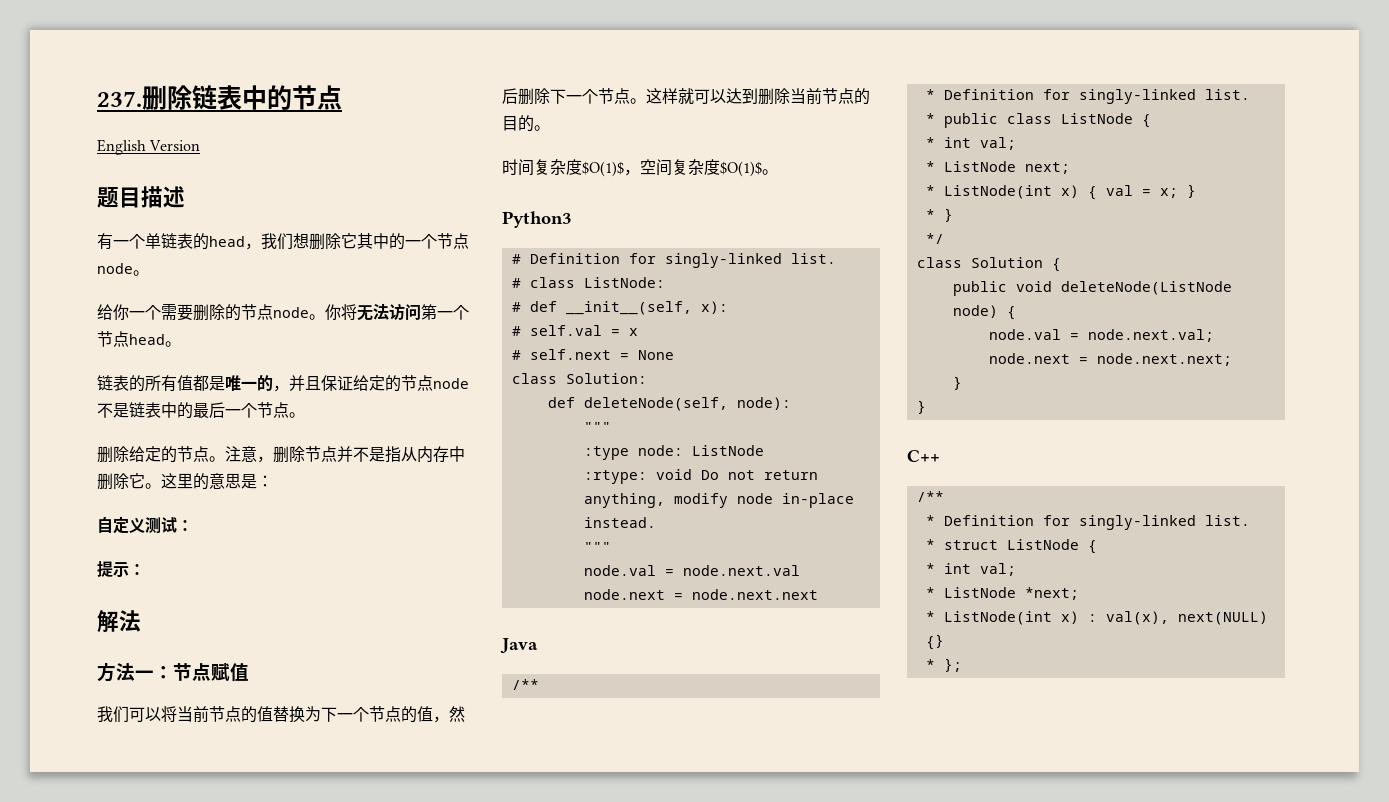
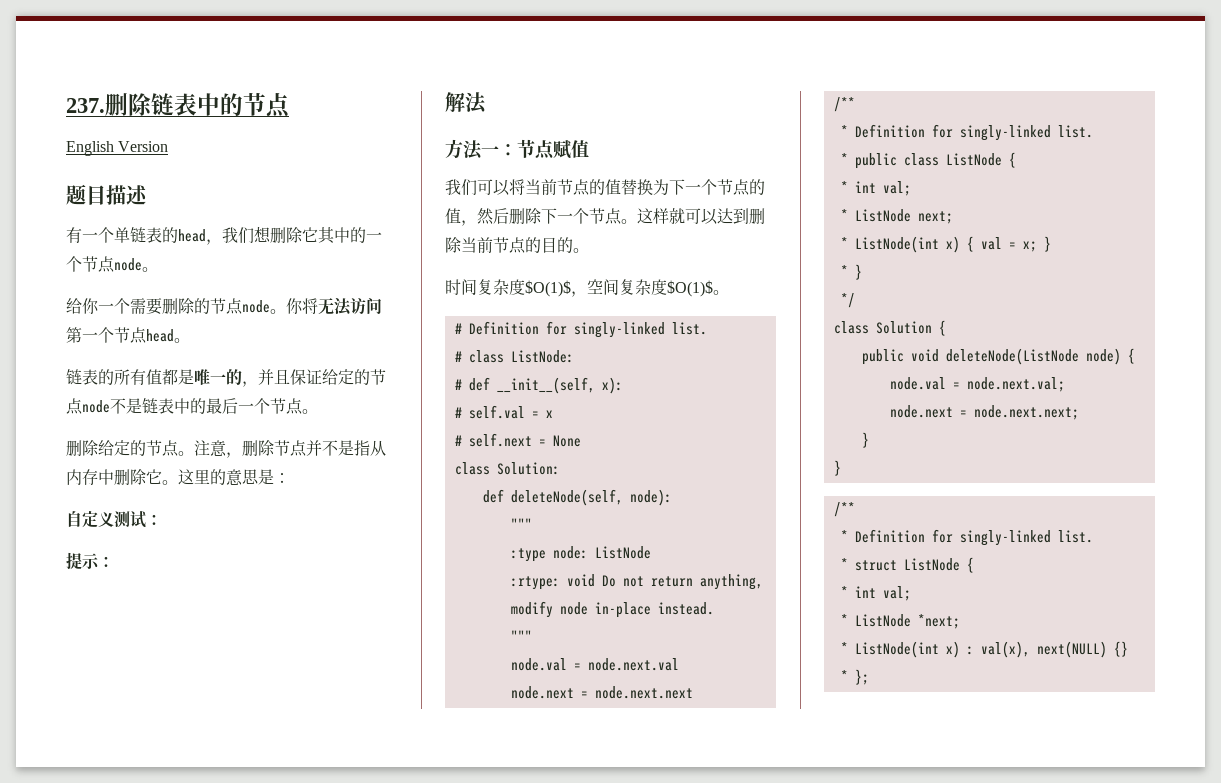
- Python3
- Java
- C++

